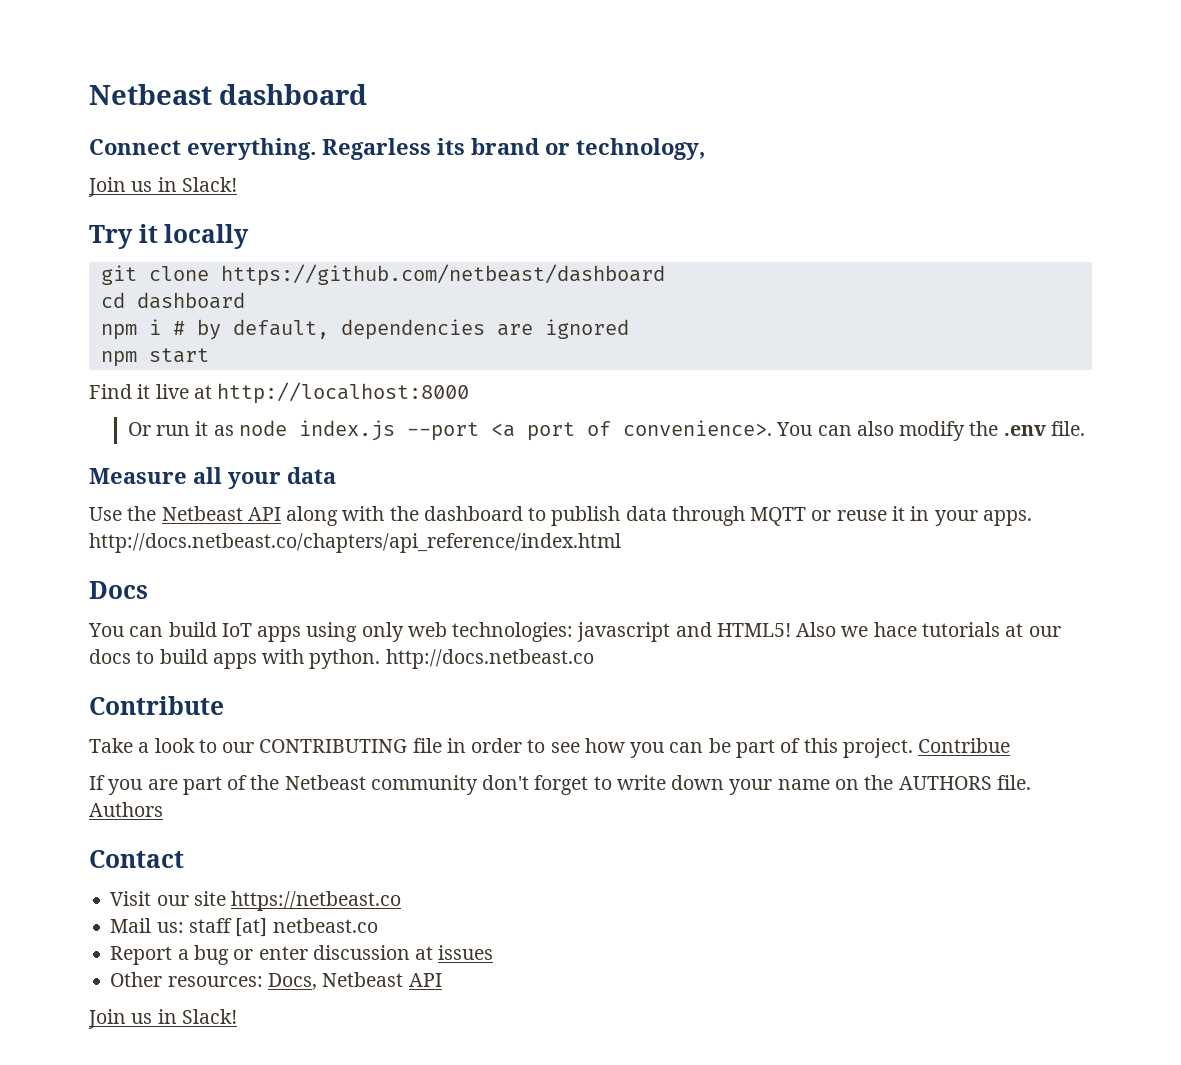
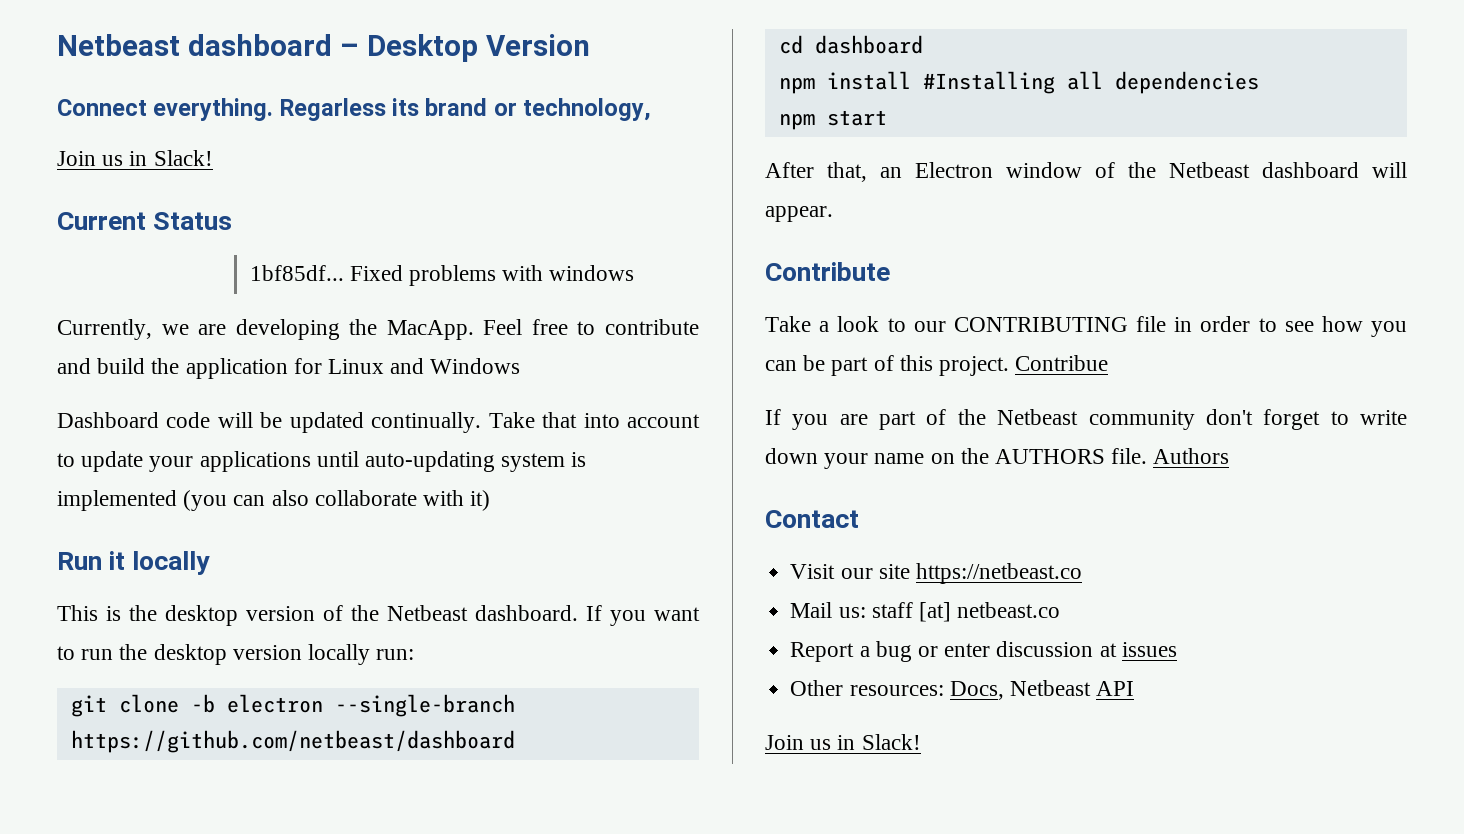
- Netbeast dashboard
+ Netbeast dashboard – Desktop Version
- Try it locally
+ Current Status
+ 1bf85df... Fixed problems with windows
+ Currently, we are developing the MacApp. Feel free to contribute and build the application for Linux and Windows
+ Dashboard code will be updated continually. Take that into account to update your applications until auto-updating system is implemented (you can also collaborate with it)
+ Run it locally
+ This is the desktop version of the Netbeast dashboard. If you want to run the desktop version locally run:
- git clone https://github.com/netbeast/dashboard
+ git clone -b electron --single-branch https://github.com/netbeast/dashboard
- npm i # by default, dependencies are ignored
+ npm install #Installing all dependencies
- Find it live at http://localhost:8000
- Or run it as node index.js --port <a port of convenience>. You can also modify the .env file.
- Measure all your data
- Use the Netbeast API along with the dashboard to publish data through MQTT or reuse it in your apps. http://docs.netbeast.co/chapters/api_reference/index.html
- Docs
- You can build IoT apps using only web technologies: javascript and HTML5! Also we hace tutorials at our docs to build apps with python. http://docs.netbeast.co
+ After that, an Electron window of the Netbeast dashboard will appear.

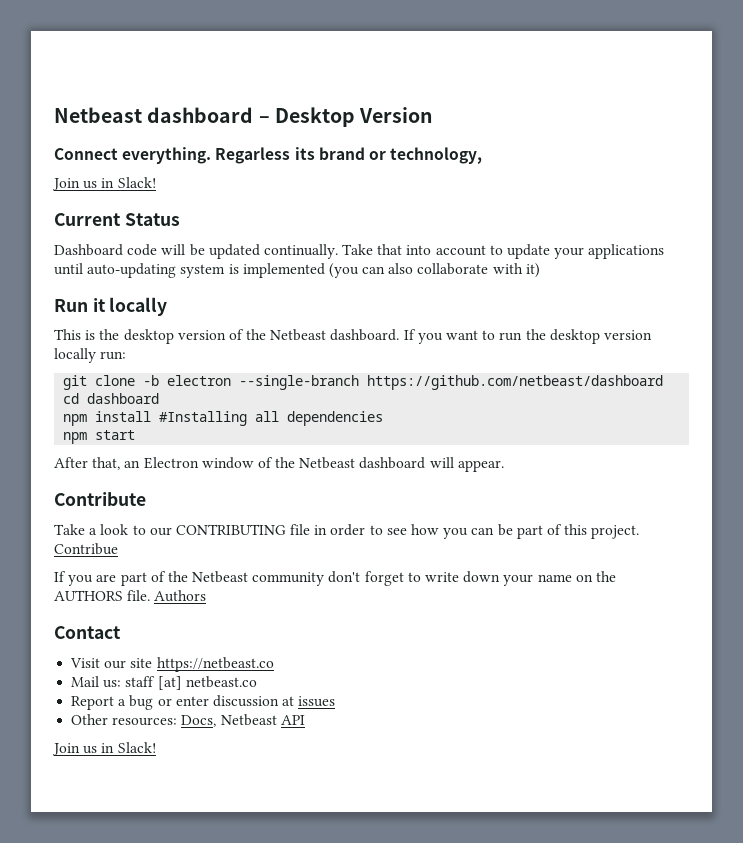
- 1bf85df... Fixed problems with windows
- Currently, we are developing the MacApp. Feel free to contribute and build the application for Linux and Windows

